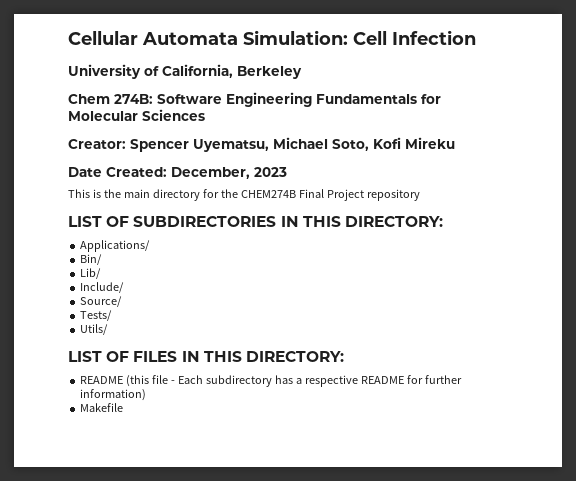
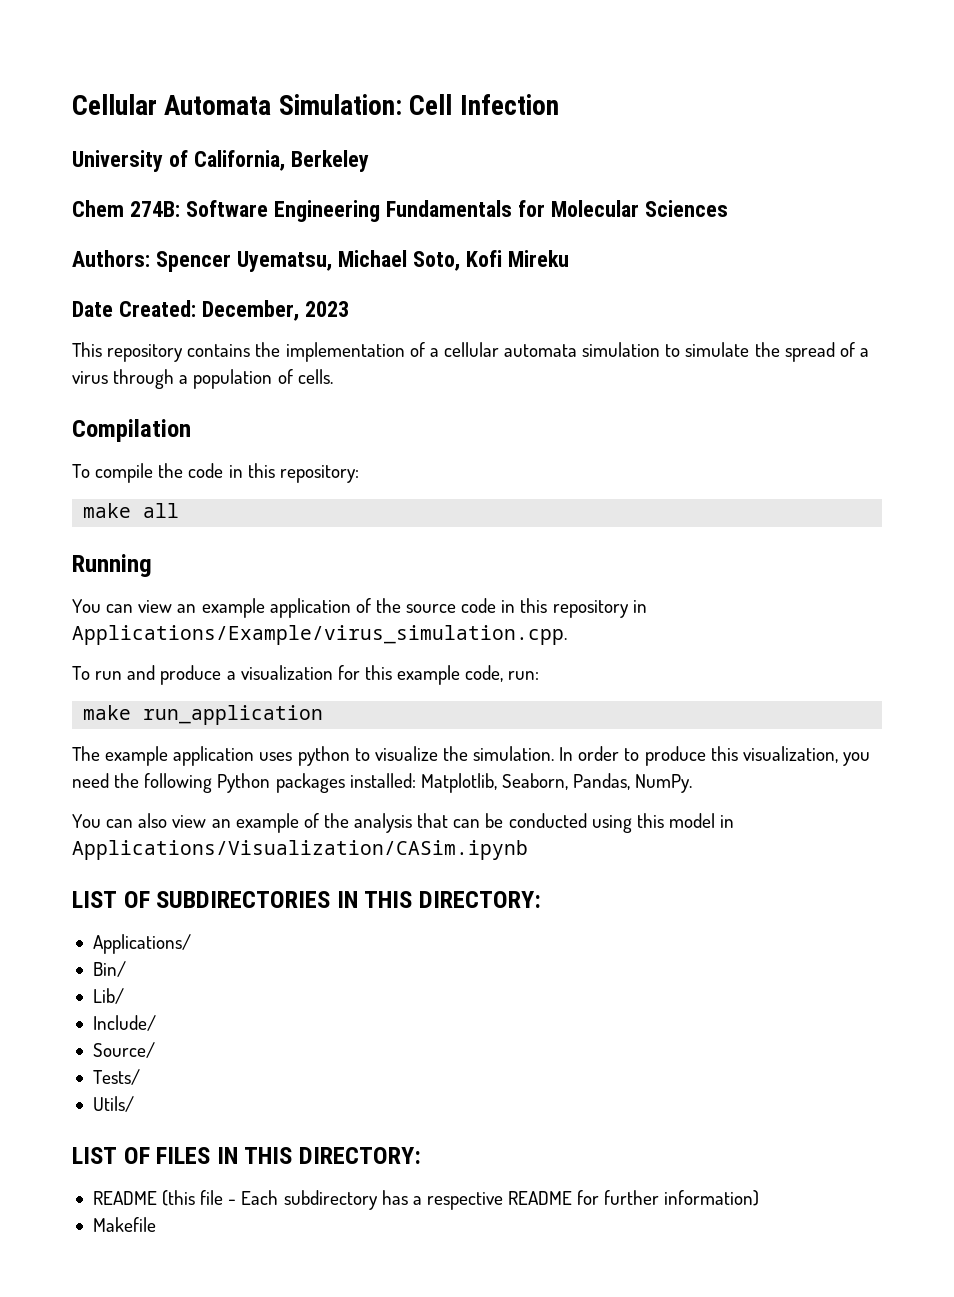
- Creator: Spencer Uyematsu, Michael Soto, Kofi Mireku
+ Authors: Spencer Uyematsu, Michael Soto, Kofi Mireku
- This is the main directory for the CHEM274B Final Project repository
+ This repository contains the implementation of a cellular automata simulation to simulate the spread of a virus through a population of cells.
+ Compilation
+ To compile the code in this repository:
+ make all
+ Running
+ You can view an example application of the source code in this repository in Applications/Example/virus_simulation.cpp.
+ To run and produce a visualization for this example code, run:
+ make run_application
+ The example application uses python to visualize the simulation. In order to produce this visualization, you need the following Python packages installed: Matplotlib, Seaborn, Pandas, NumPy.
+ You can also view an example of the analysis that can be conducted using this model in Applications/Visualization/CASim.ipynb

